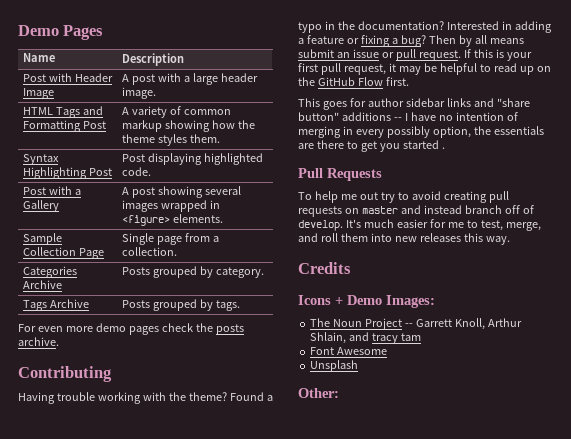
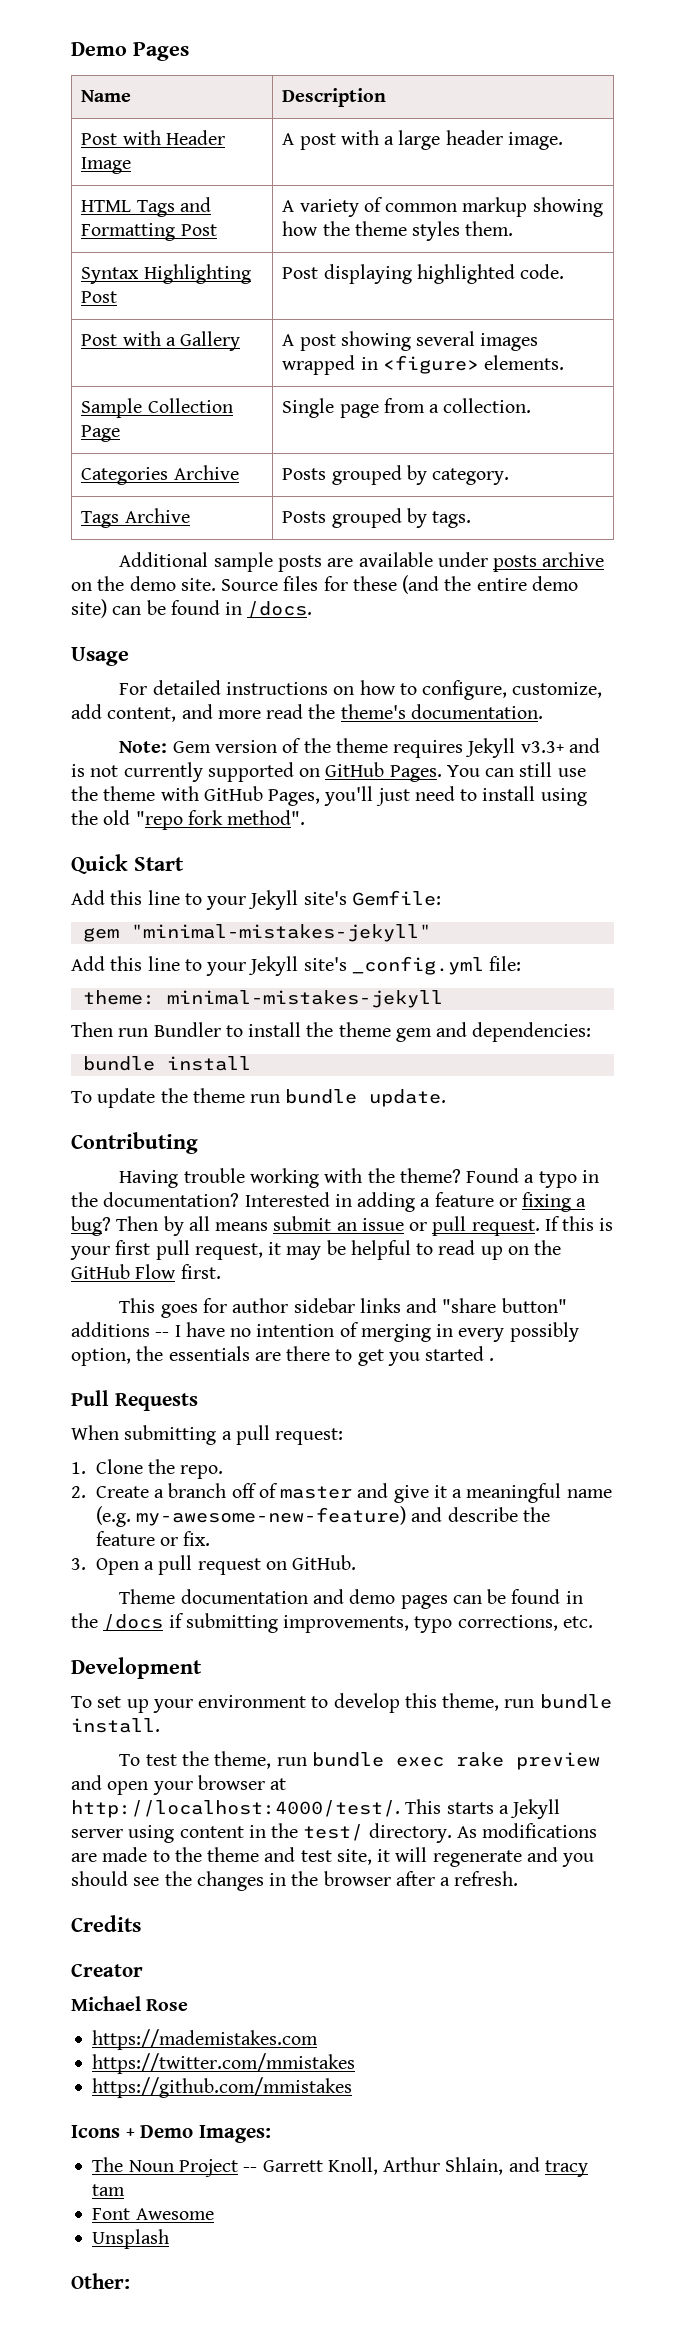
- For even more demo pages check the posts archive.
+ Additional sample posts are available under posts archive on the demo site. Source files for these (and the entire demo site) can be found in /docs.
+ Usage
+ For detailed instructions on how to configure, customize, add content, and more read the theme's documentation.
+ Note: Gem version of the theme requires Jekyll v3.3+ and is not currently supported on GitHub Pages. You can still use the theme with GitHub Pages, you'll just need to install using the old "repo fork method".
+ Quick Start
+ Add this line to your Jekyll site's Gemfile:
+ gem "minimal-mistakes-jekyll"
+ Add this line to your Jekyll site's _config.yml file:
+ theme: minimal-mistakes-jekyll
+ Then run Bundler to install the theme gem and dependencies:
+ bundle install
+ To update the theme run bundle update.
- To help me out try to avoid creating pull requests on master and instead branch off of develop. It's much easier for me to test, merge, and roll them into new releases this way.
+ When submitting a pull request:
+ 1. Clone the repo.
+ 2. Create a branch off of master and give it a meaningful name (e.g. my-awesome-new-feature) and describe the feature or fix.
+ 3. Open a pull request on GitHub.
+ Theme documentation and demo pages can be found in the /docs if submitting improvements, typo corrections, etc.
+ Development
+ To set up your environment to develop this theme, run bundle install.
+ To test the theme, run bundle exec rake preview and open your browser at http://localhost:4000/test/. This starts a Jekyll server using content in the test/ directory. As modifications are made to the theme and test site, it will regenerate and you should see the changes in the browser after a refresh.
  Credits
+ Creator
+ Michael Rose
+ https://mademistakes.com
+ https://twitter.com/mmistakes
+ https://github.com/mmistakes

